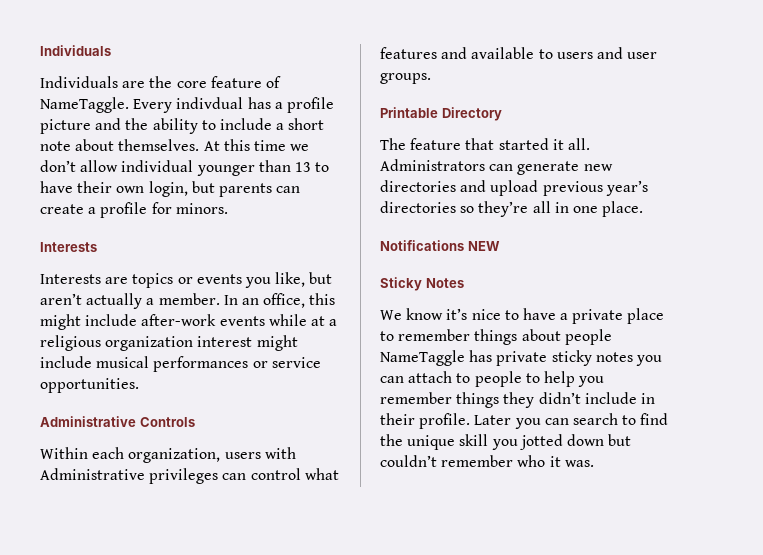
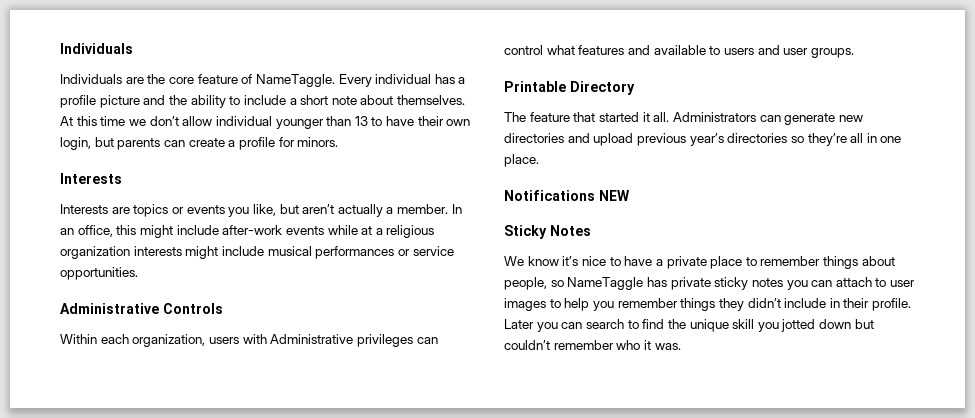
- Every indivdual has a profile picture and the ability to include a short note about themselves.
+ Every individual has a profile picture and the ability to include a short note about themselves.
- In an office, this might include after-work events while at a religious organization interest might include musical performances or service opportunities.
+ In an office, this might include after-work events while at a religious organization interests might include musical performances or service opportunities.
- We know it’s nice to have a private place to remember things about people NameTaggle has private sticky notes you can attach to people to help you remember things they didn’t include in their profile.
+ We know it’s nice to have a private place to remember things about people, so NameTaggle has private sticky notes you can attach to user images to help you remember things they didn’t include in their profile.

